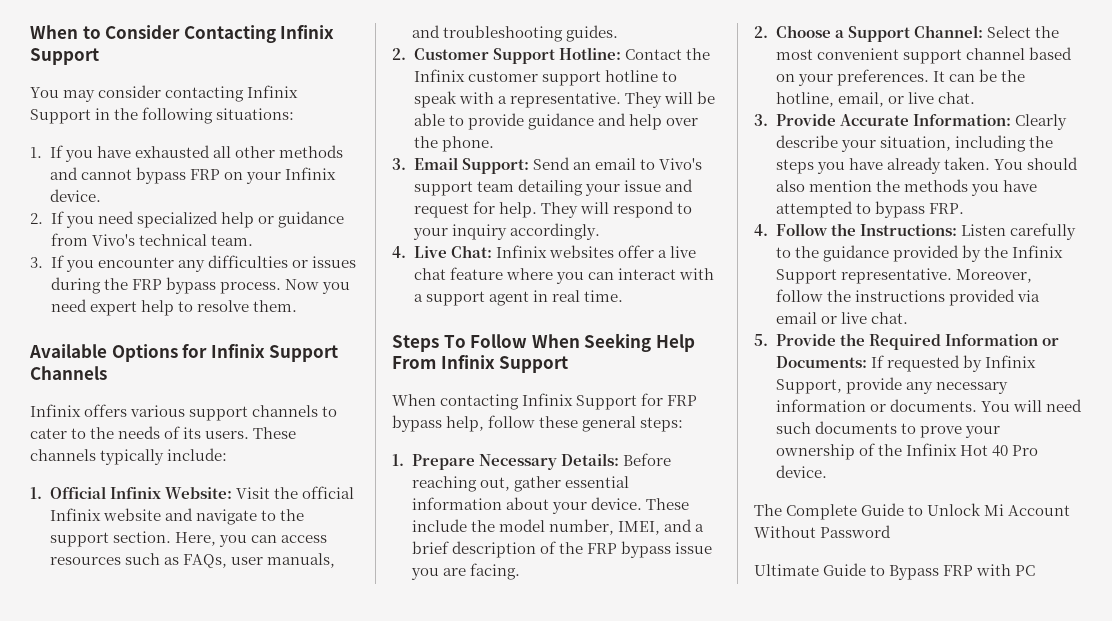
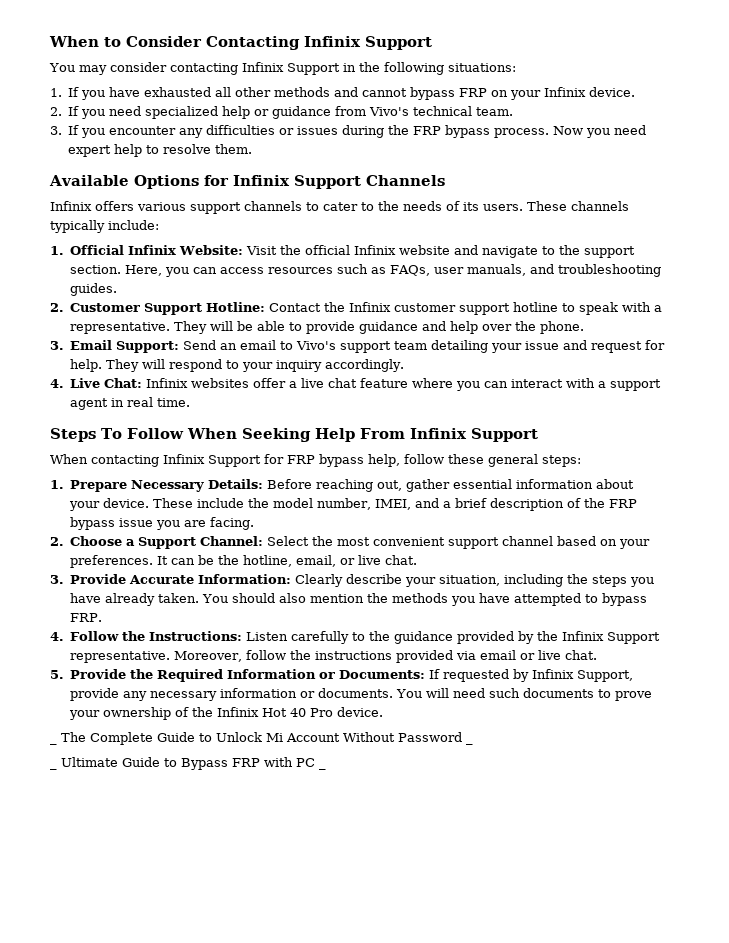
- The Complete Guide to Unlock Mi Account Without Password
- Ultimate Guide to Bypass FRP with PC
+ _ The Complete Guide to Unlock Mi Account Without Password _
+ _ Ultimate Guide to Bypass FRP with PC _

